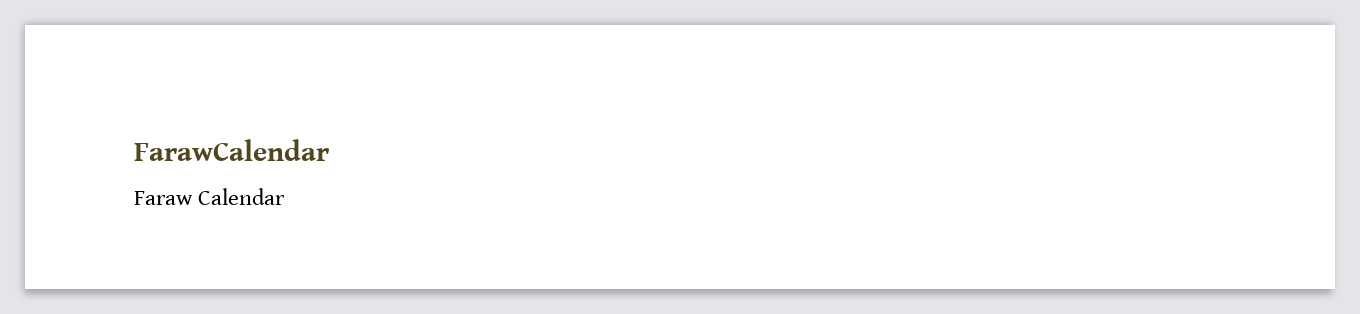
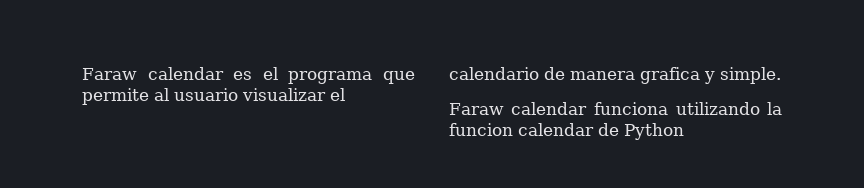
- FarawCalendar
- Faraw Calendar
+ Faraw calendar es el programa que permite al usuario visualizar el calendario de manera grafica y simple.
+ Faraw calendar funciona utilizando la funcion calendar de Python

